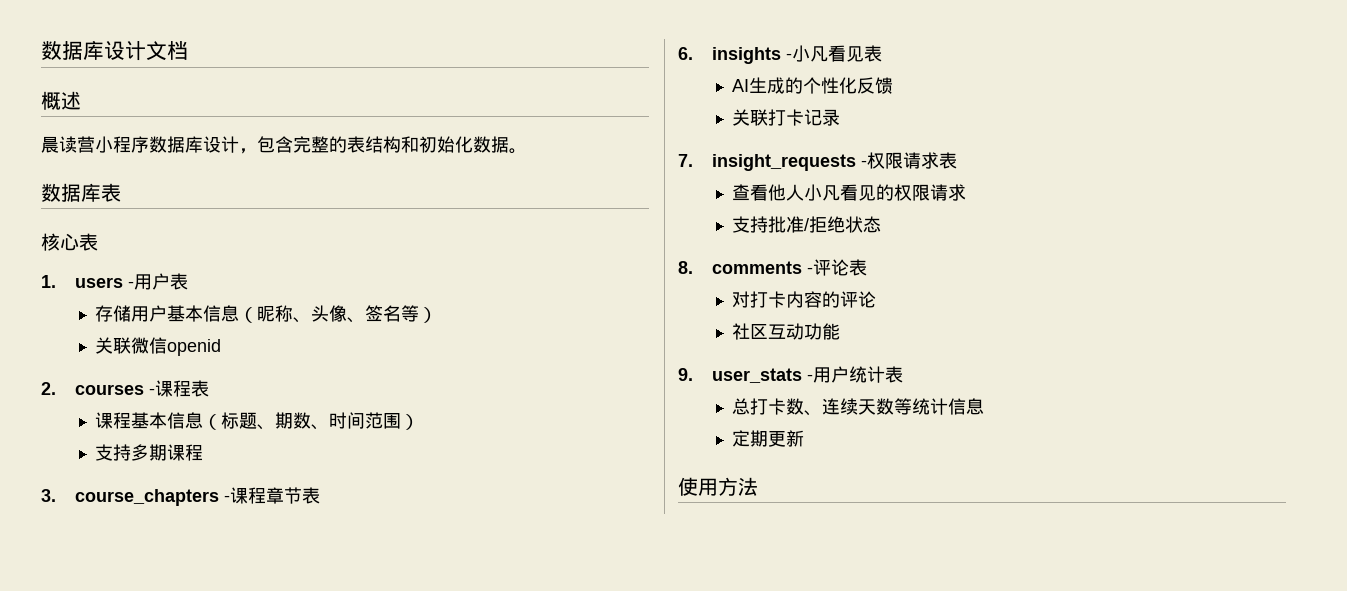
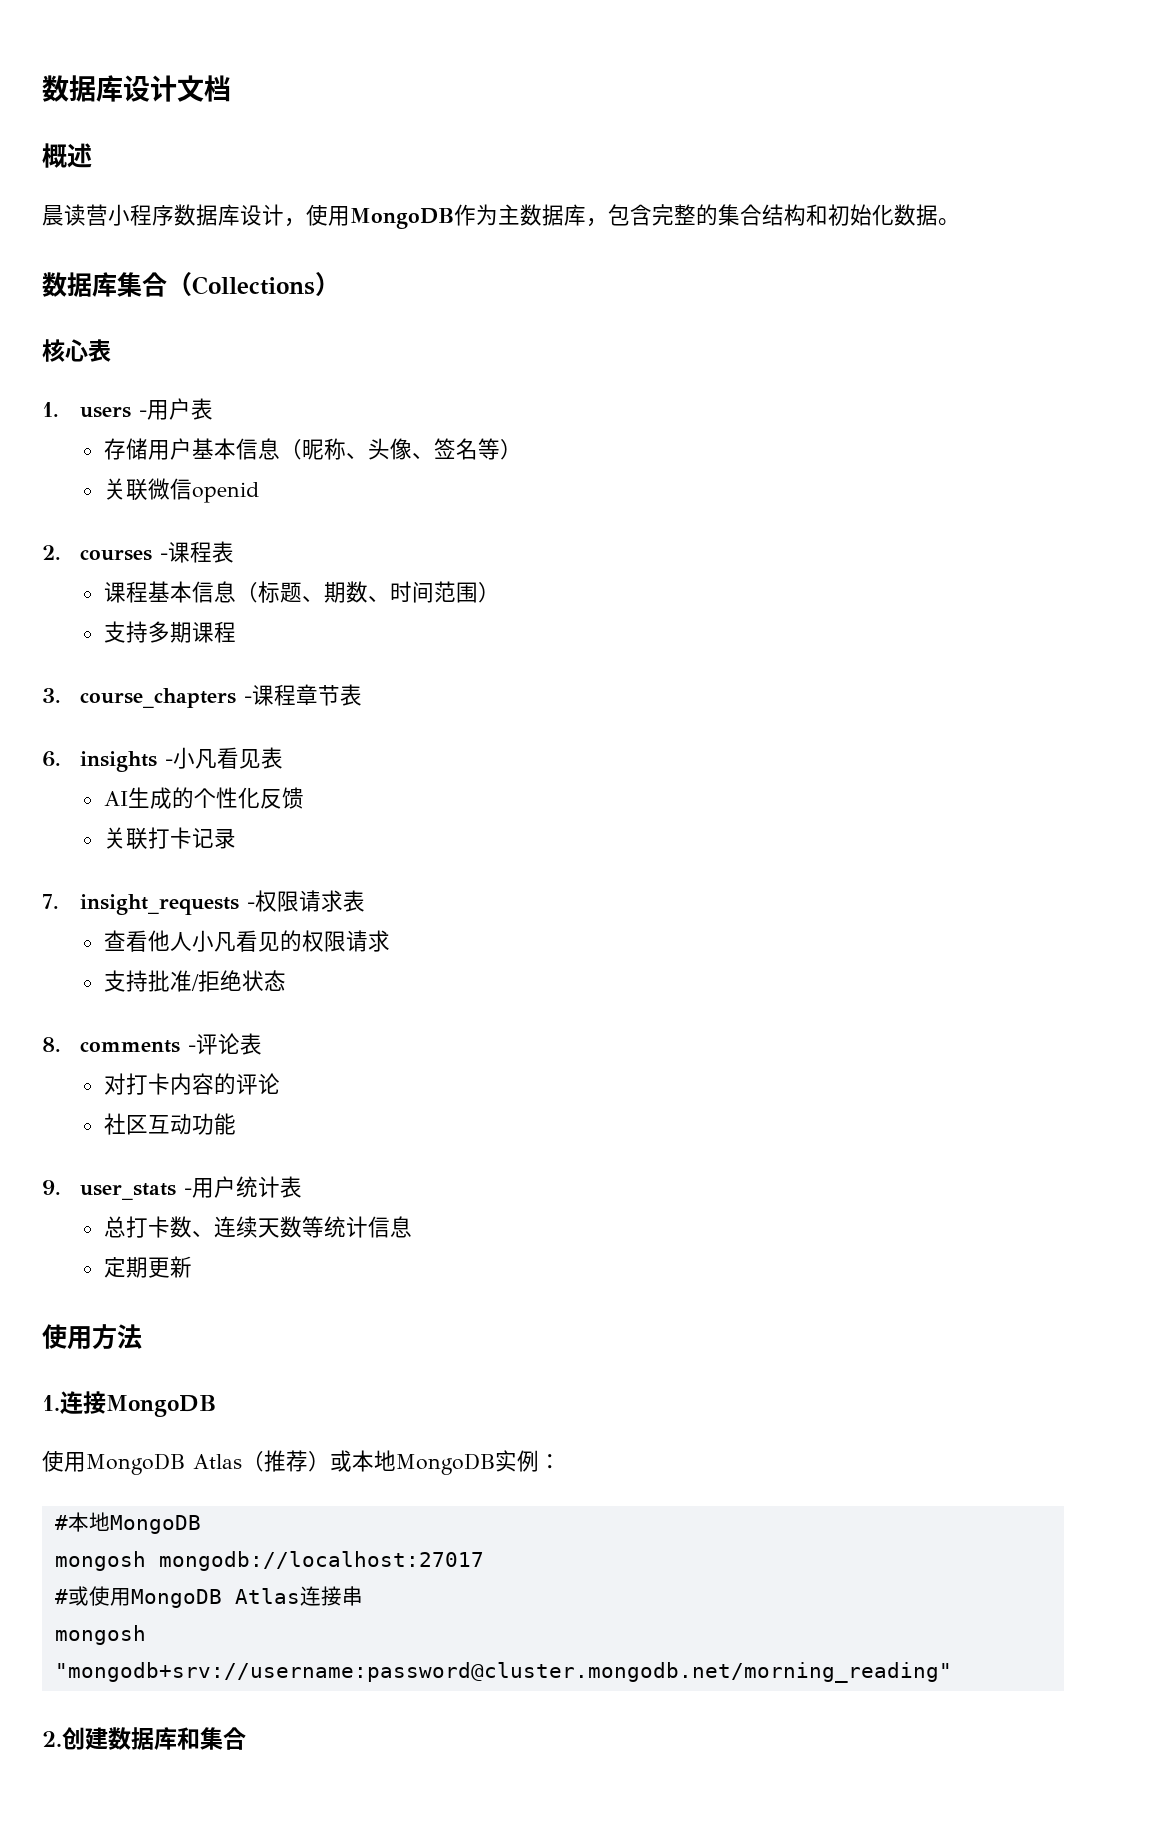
- 晨读营小程序数据库设计，包含完整的表结构和初始化数据。
+ 晨读营小程序数据库设计，使用MongoDB作为主数据库，包含完整的集合结构和初始化数据。
- 数据库表
+ 数据库集合（Collections）
+ 1.连接MongoDB
+ 使用MongoDB Atlas（推荐）或本地MongoDB实例：
+ #本地MongoDB
+ mongosh mongodb://localhost:27017
+ #或使用MongoDB Atlas连接串
+ mongosh "mongodb+srv://username:password@cluster.mongodb.net/morning_reading"
+ 2.创建数据库和集合

